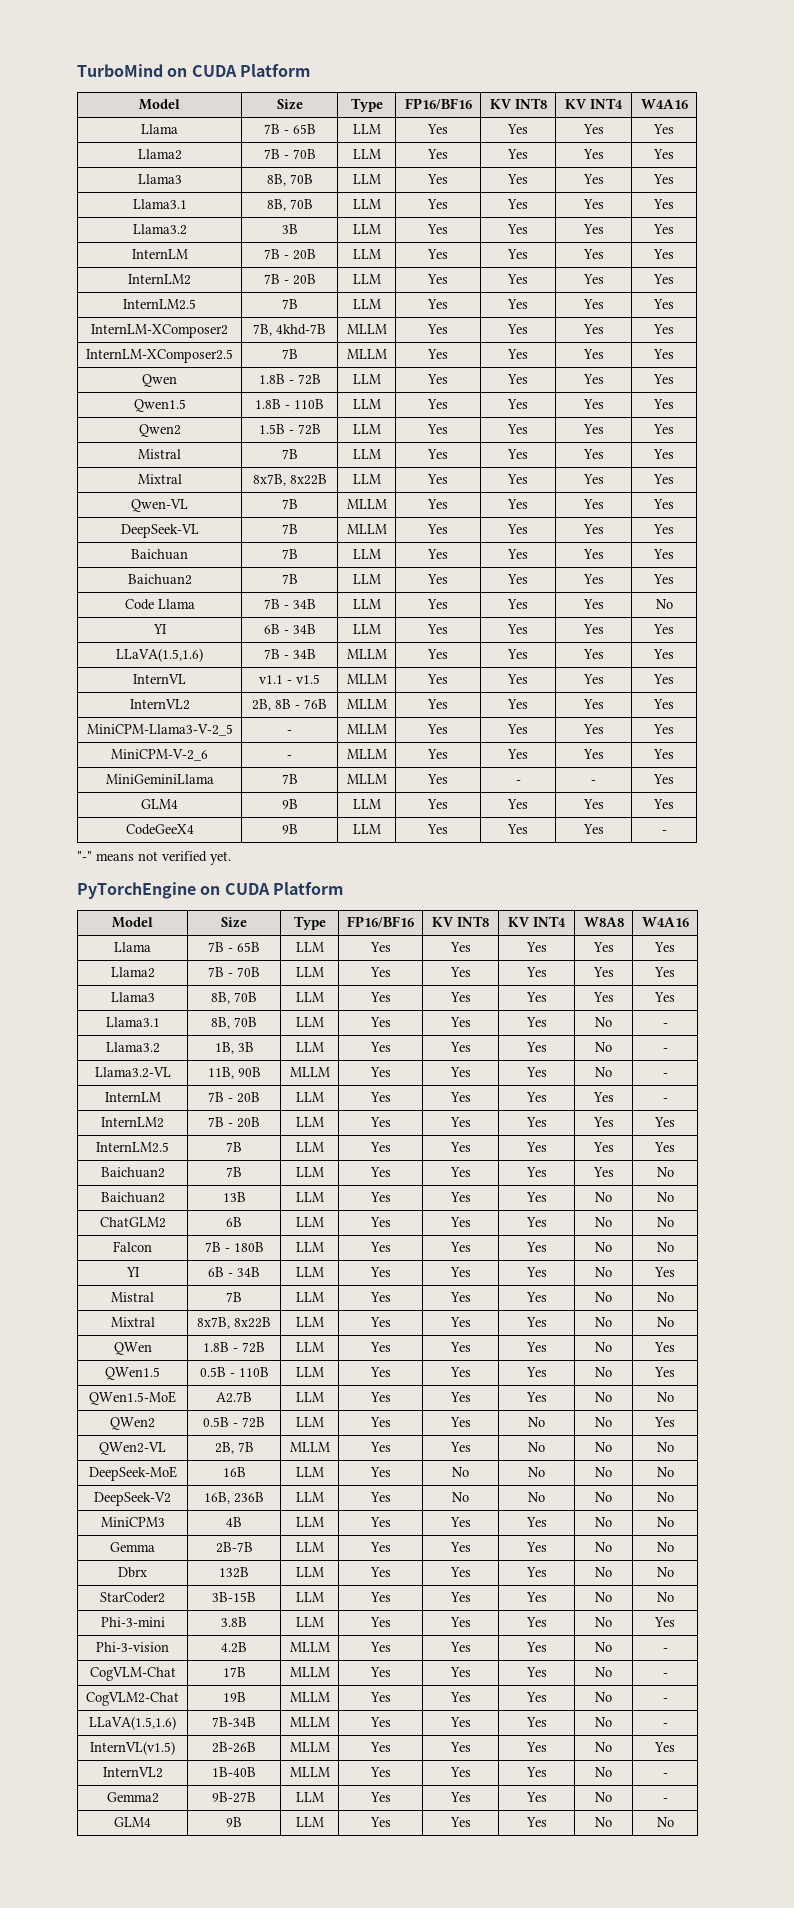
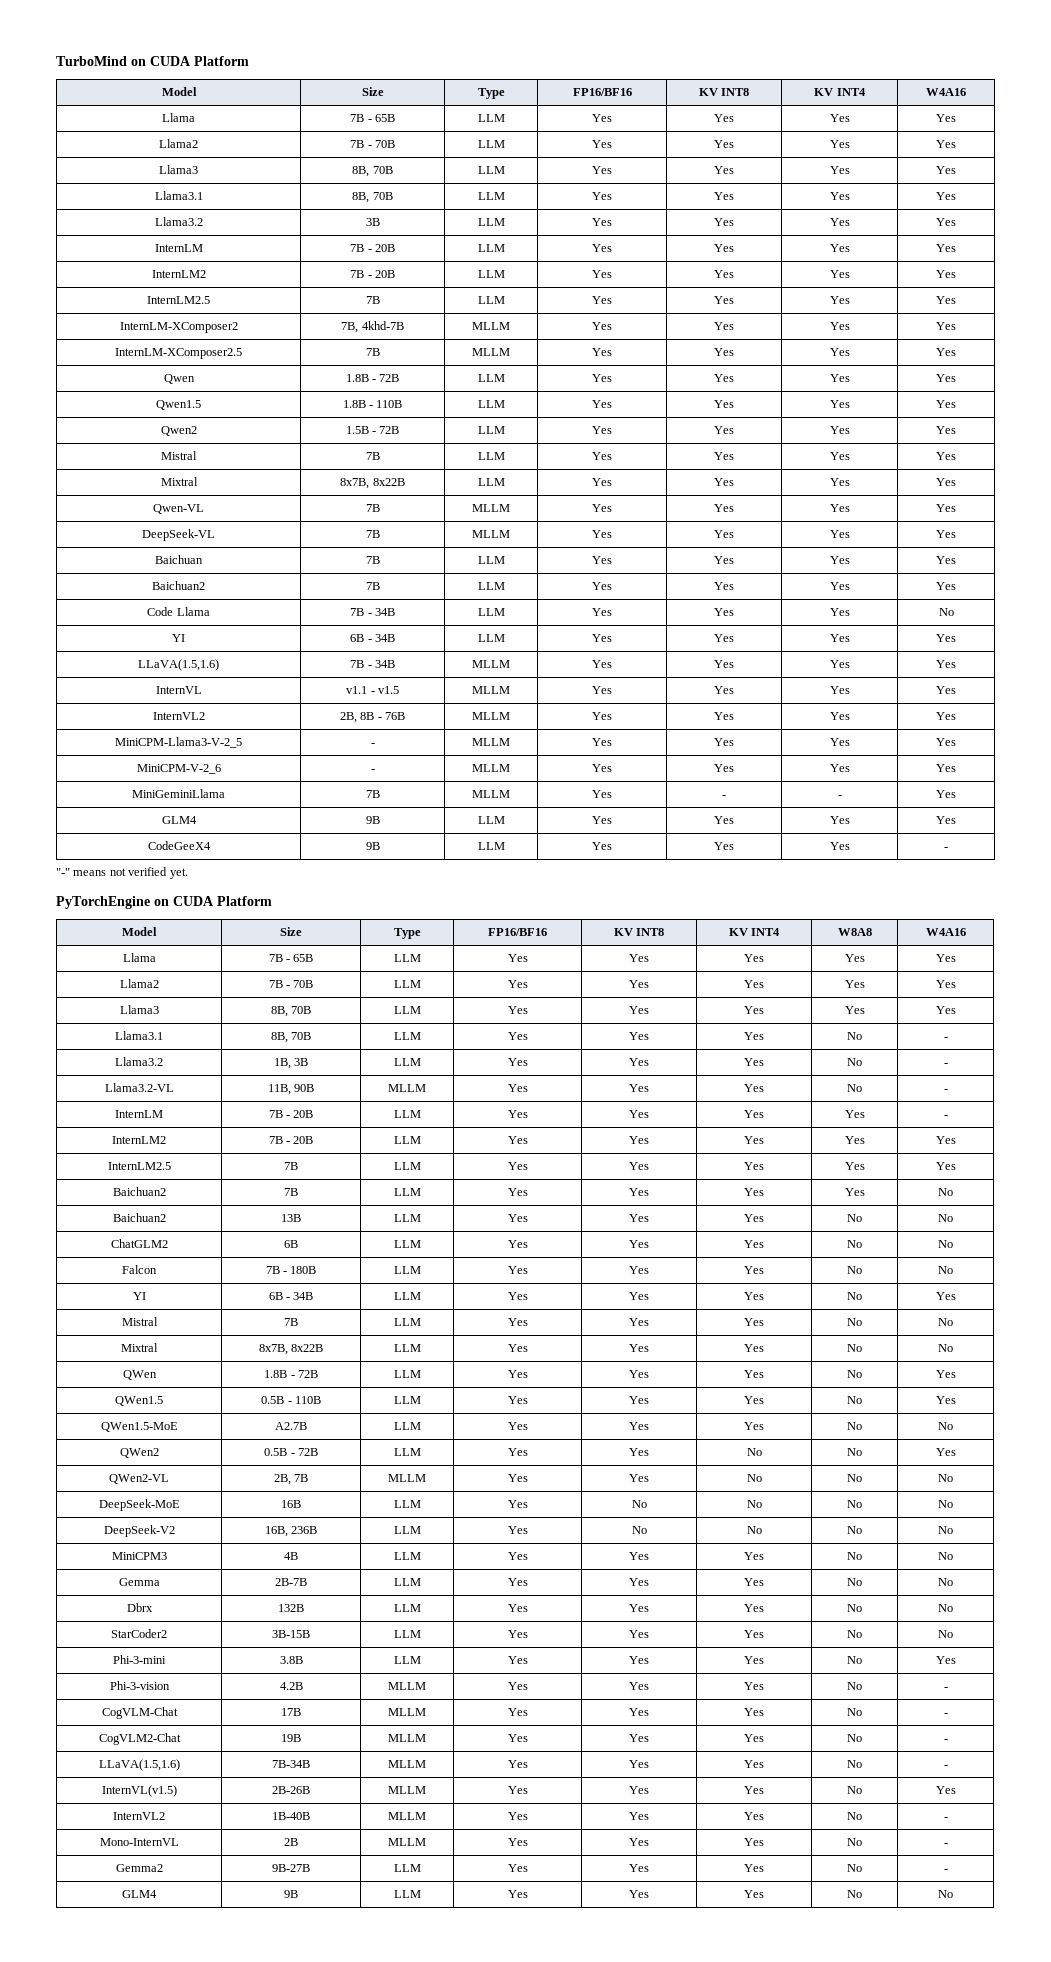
+ Mono-InternVL | 2B | MLLM | Yes | Yes | Yes | No | -

